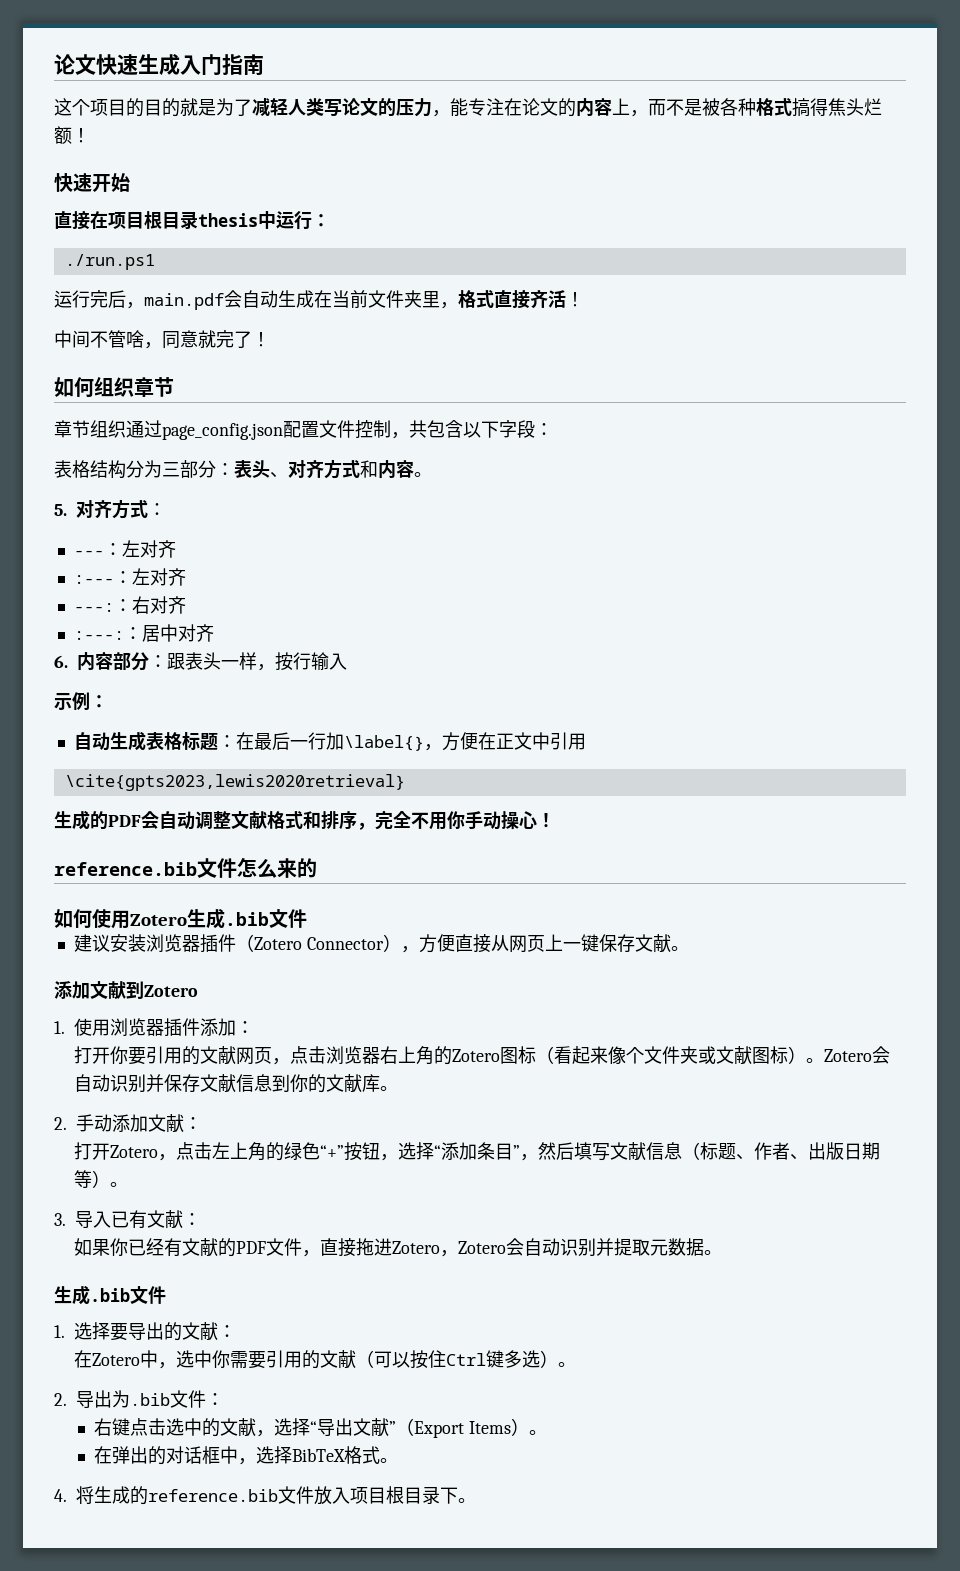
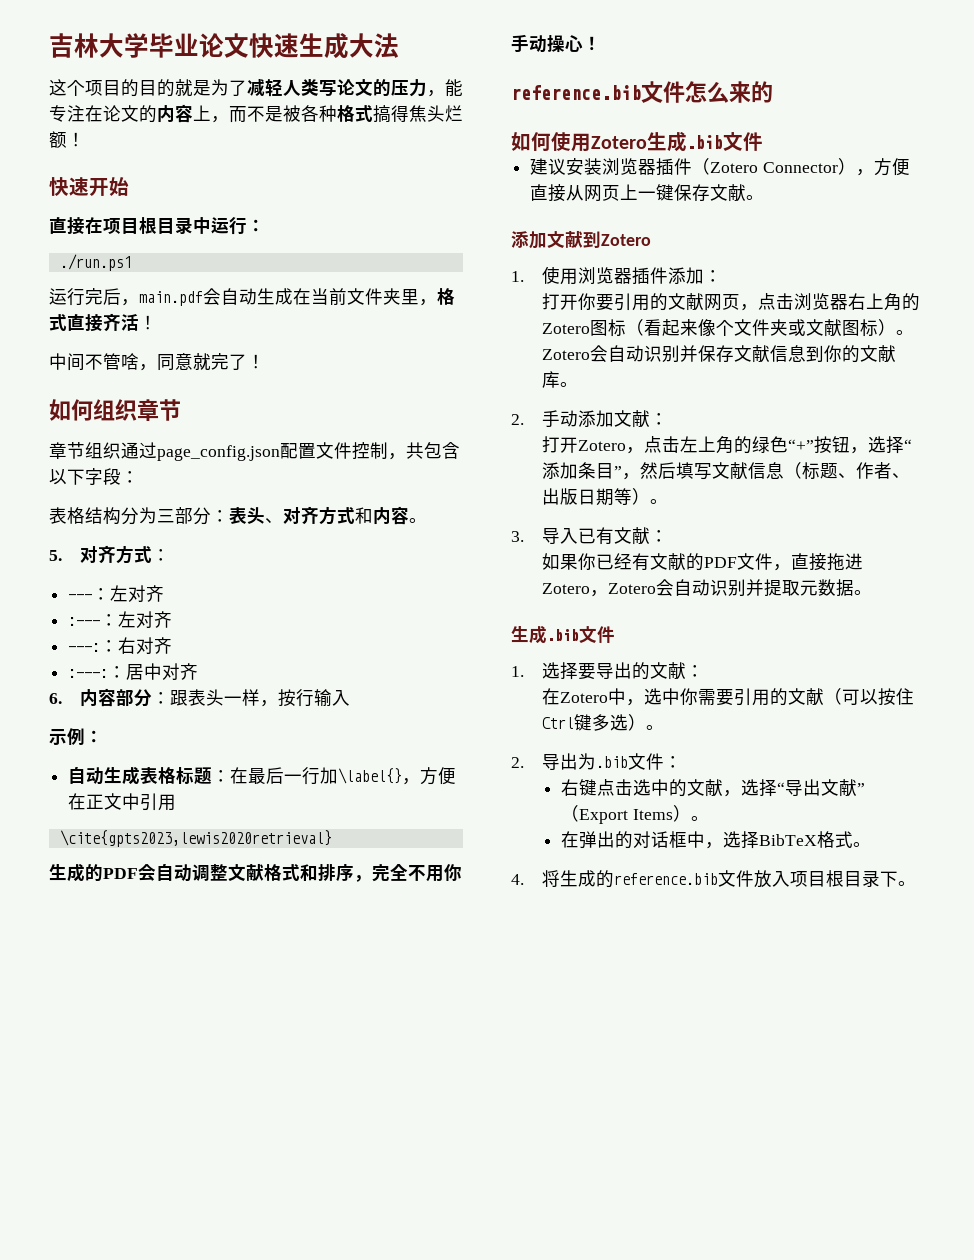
- 论文快速生成入门指南
+ 吉林大学毕业论文快速生成大法
- 直接在项目根目录thesis中运行：
+ 直接在项目根目录中运行：

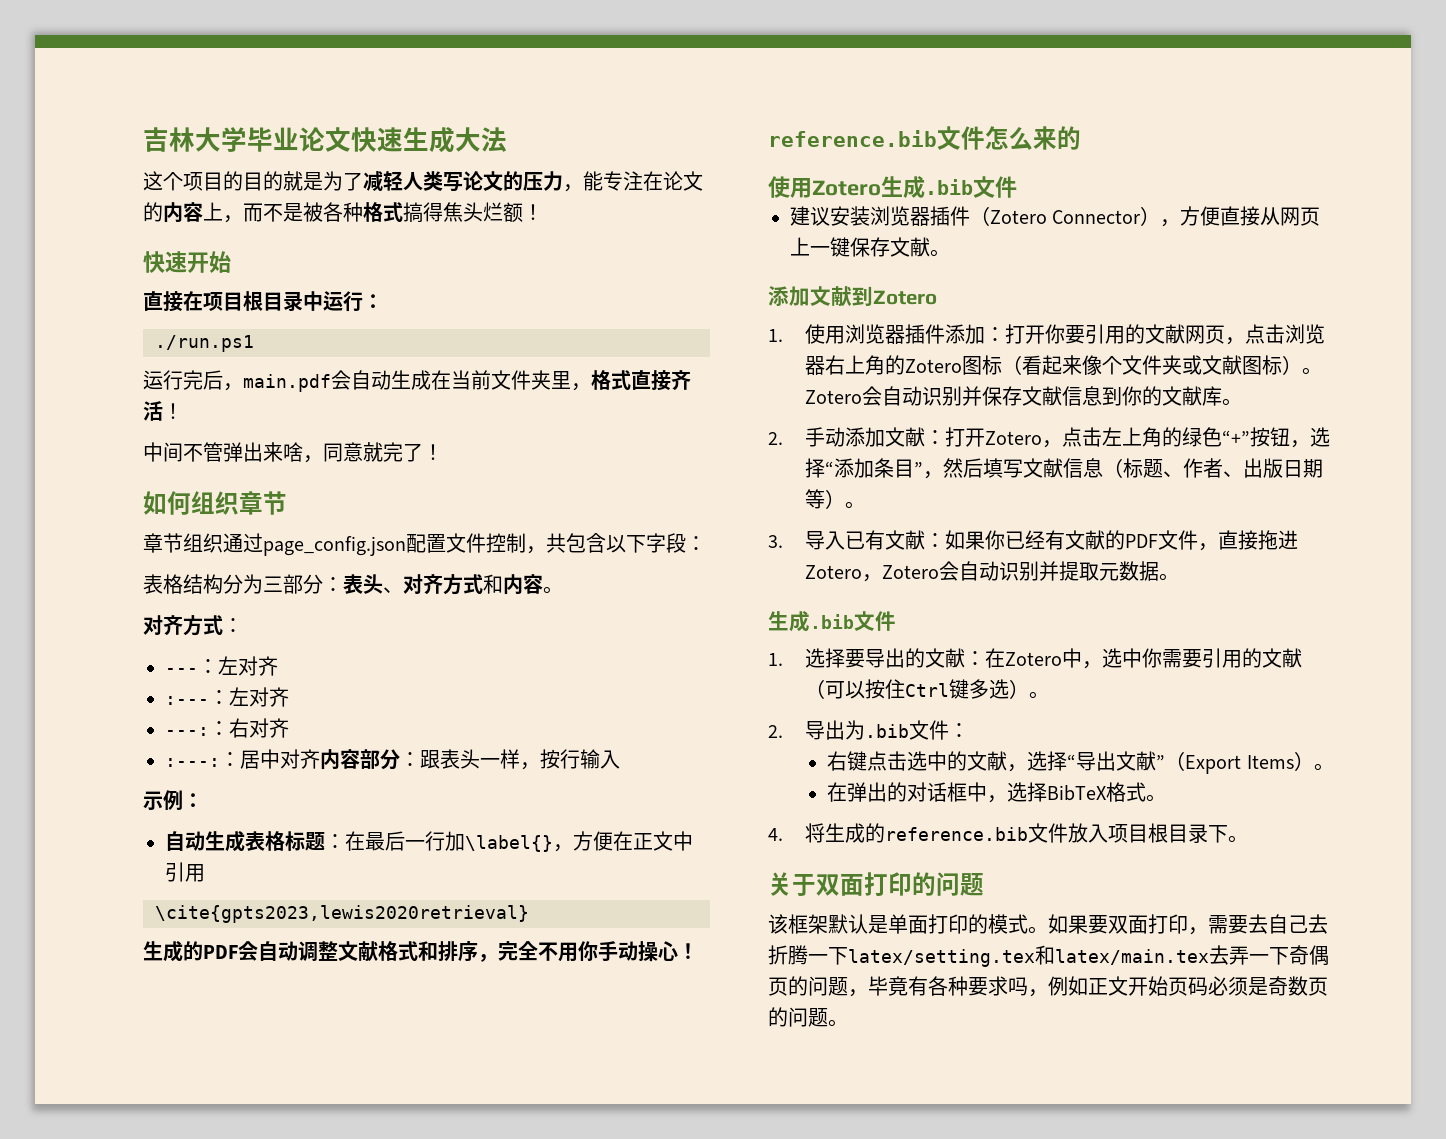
- 中间不管啥，同意就完了！
+ 中间不管弹出来啥，同意就完了！
- 5.对齐方式：
+ 对齐方式：
- :---:：居中对齐
- 6.内容部分：跟表头一样，按行输入
+ :---:：居中对齐内容部分：跟表头一样，按行输入
- 如何使用Zotero生成.bib文件
+ 使用Zotero生成.bib文件
- 1.使用浏览器插件添加：
- 打开你要引用的文献网页，点击浏览器右上角的Zotero图标（看起来像个文件夹或文献图标）。
+ 1.使用浏览器插件添加：打开你要引用的文献网页，点击浏览器右上角的Zotero图标（看起来像个文件夹或文献图标）。
- 2.手动添加文献：
- 打开Zotero，点击左上角的绿色“+”按钮，选择“添加条目”，然后填写文献信息（标题、作者、出版日期等）。
+ 2.手动添加文献：打开Zotero，点击左上角的绿色“+”按钮，选择“添加条目”，然后填写文献信息（标题、作者、出版日期等）。
- 3.导入已有文献：
- 如果你已经有文献的PDF文件，直接拖进Zotero，Zotero会自动识别并提取元数据。
+ 3.导入已有文献：如果你已经有文献的PDF文件，直接拖进Zotero，Zotero会自动识别并提取元数据。
- 1.选择要导出的文献：
- 在Zotero中，选中你需要引用的文献（可以按住Ctrl键多选）。
+ 1.选择要导出的文献：在Zotero中，选中你需要引用的文献（可以按住Ctrl键多选）。
+ 关于双面打印的问题
+ 该框架默认是单面打印的模式。如果要双面打印，需要去自己去折腾一下latex/setting.tex和latex/main.tex去弄一下奇偶页的问题，毕竟有各种要求吗，例如正文开始页码必须是奇数页的问题。

